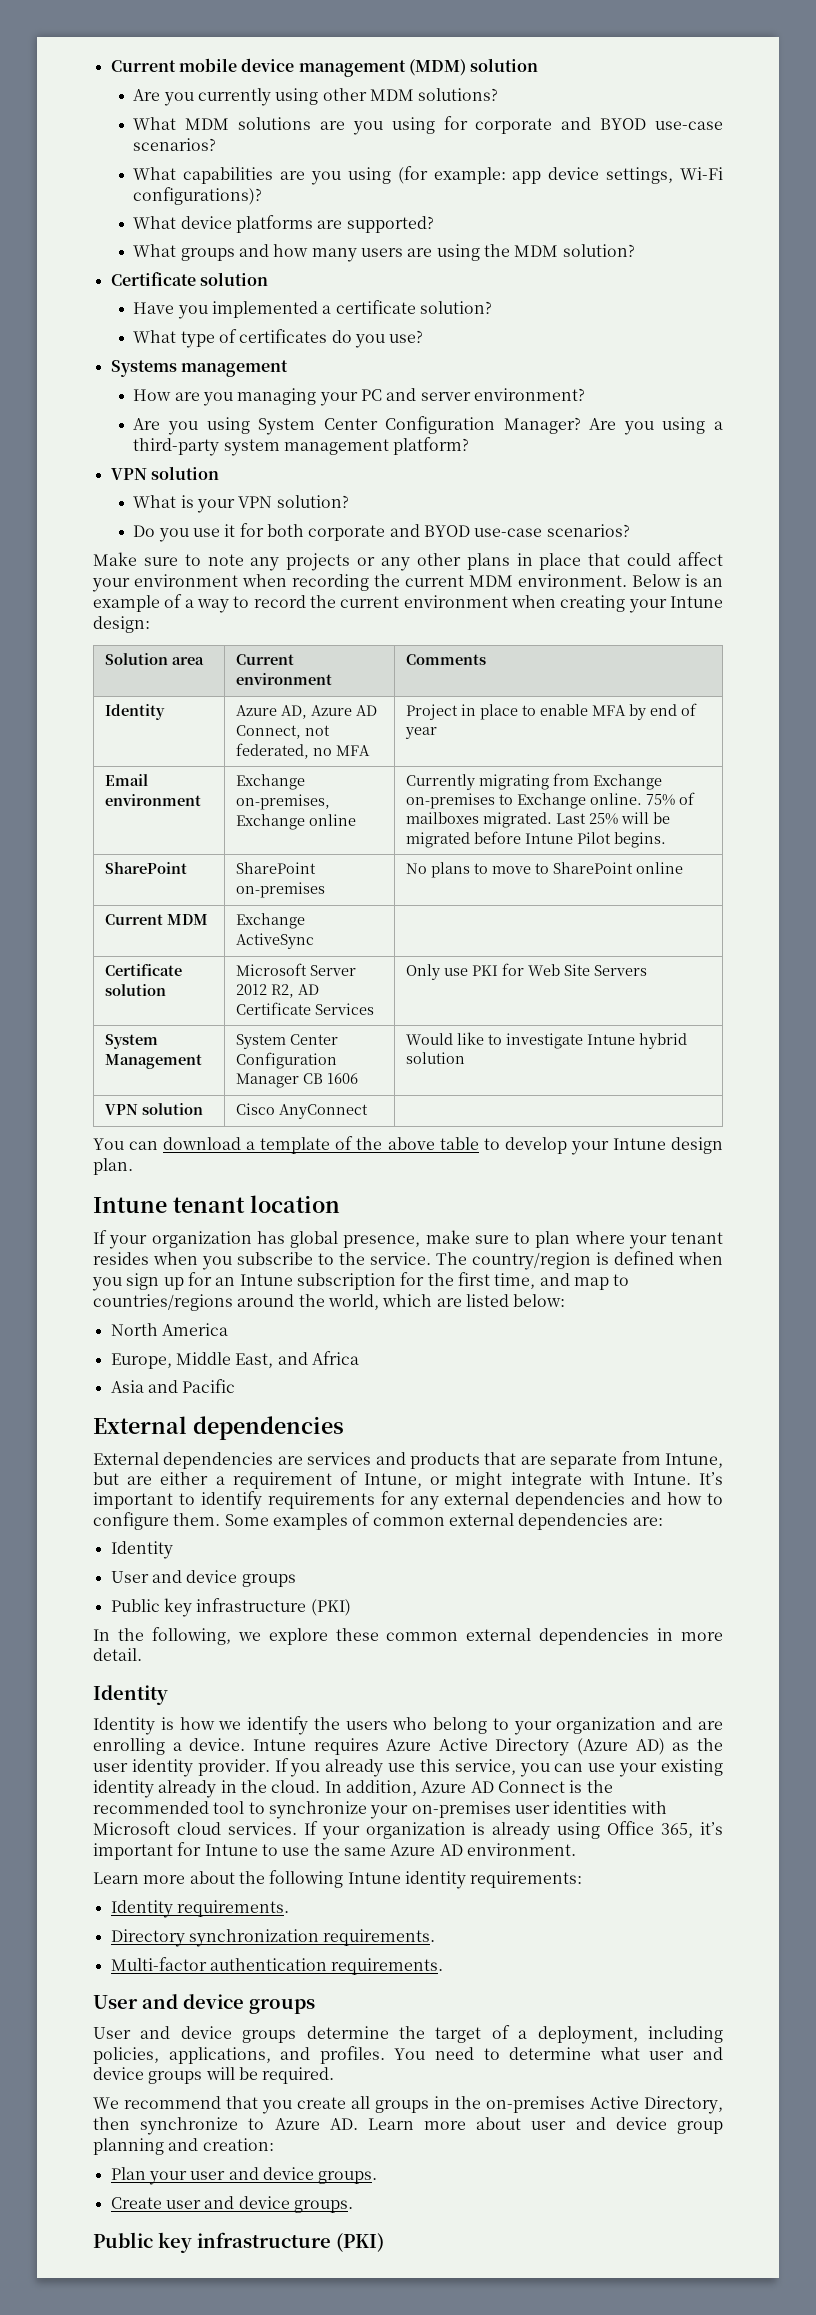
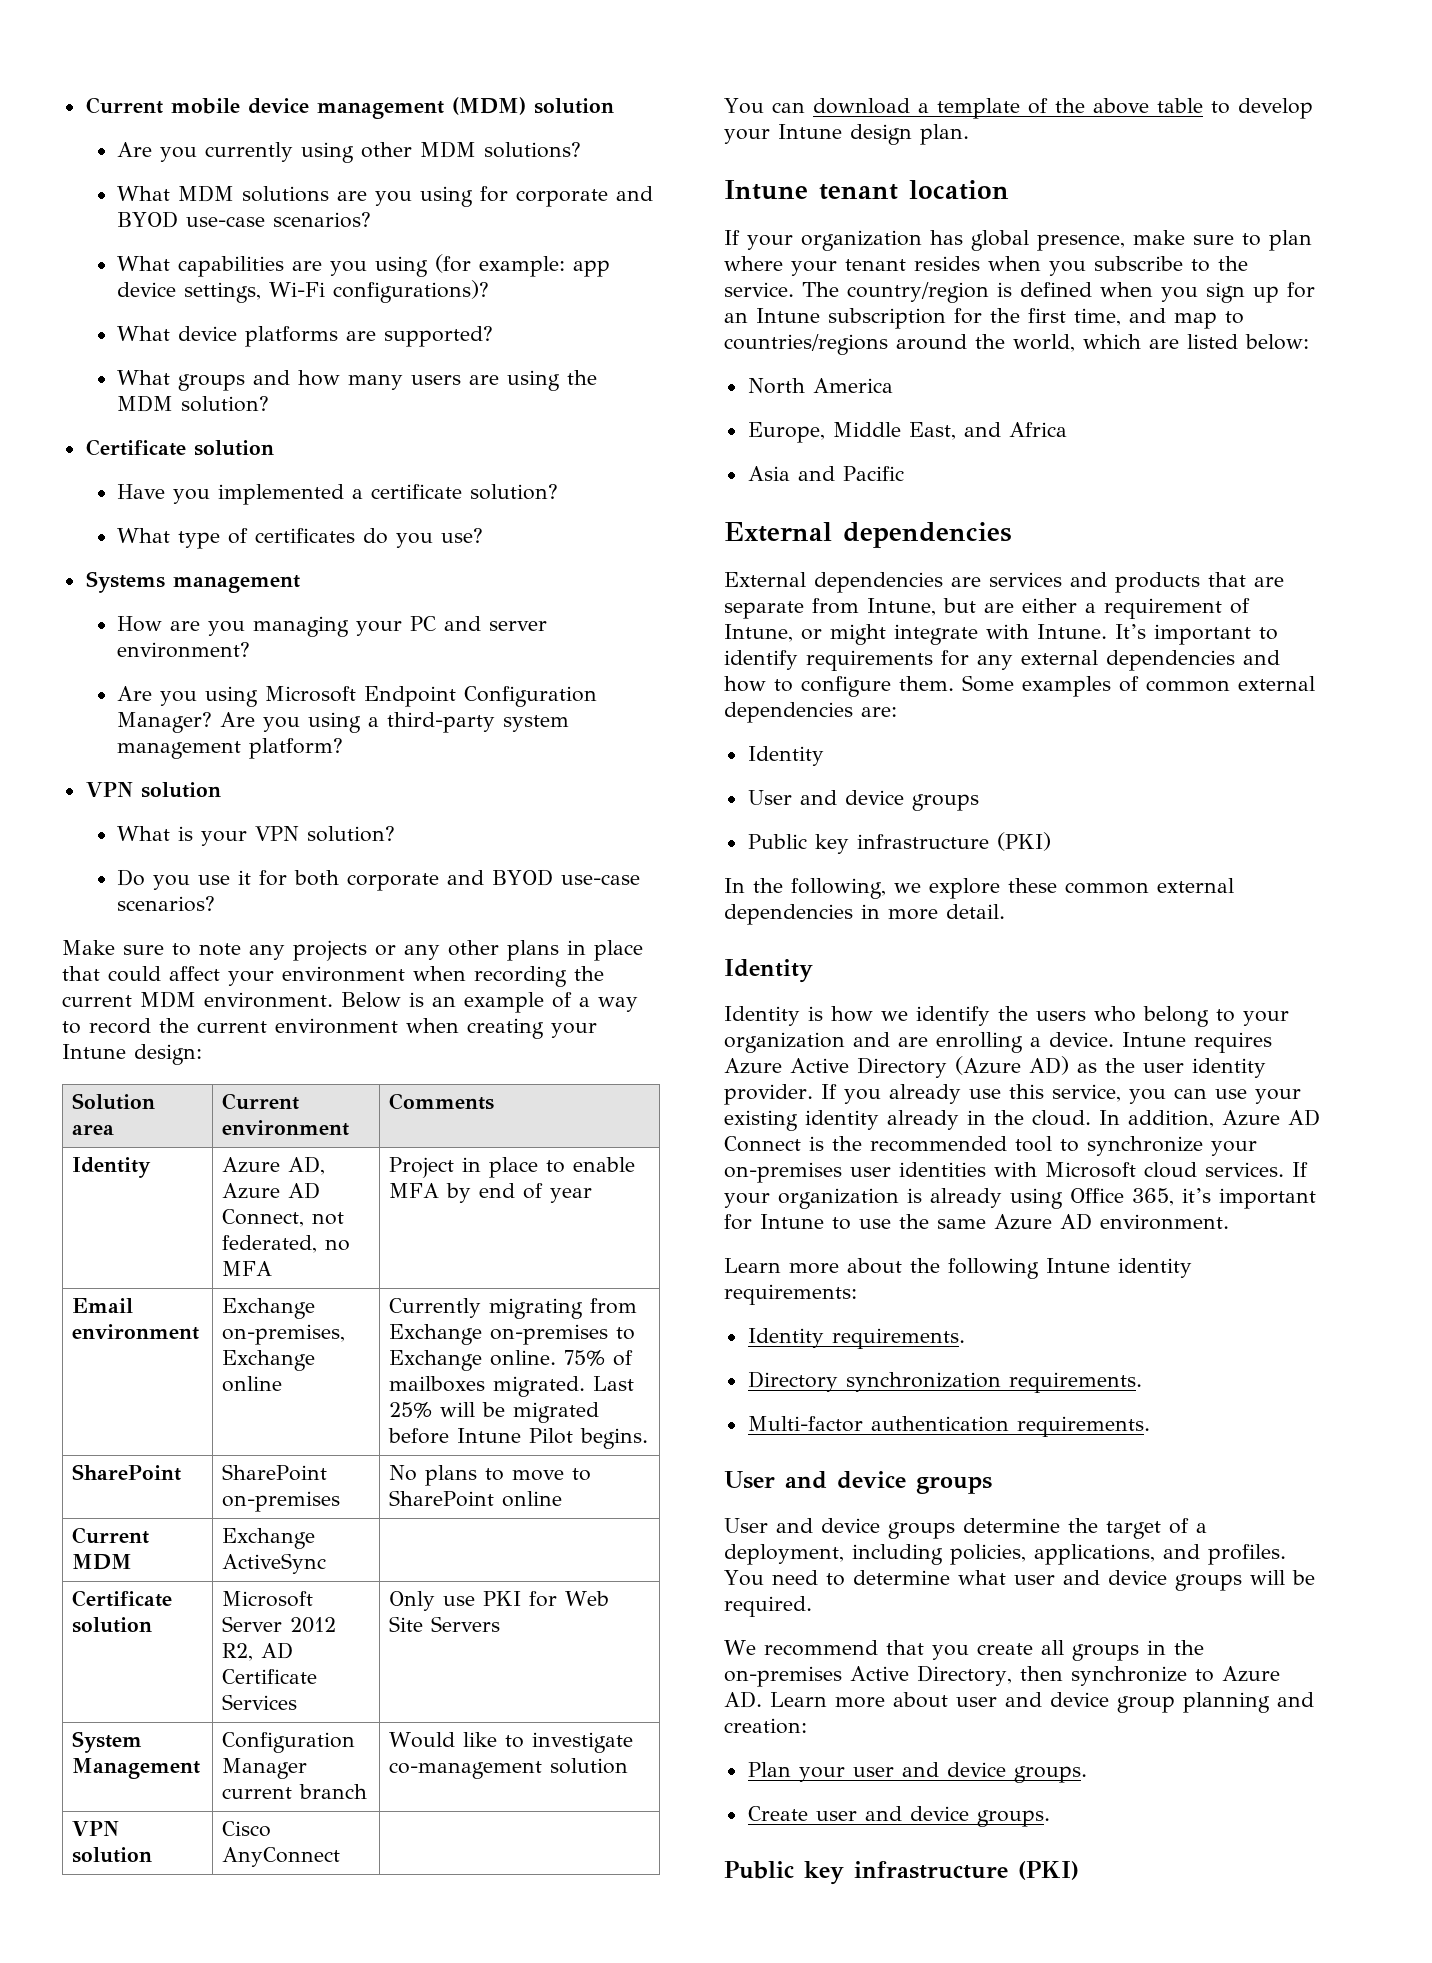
- Are you using System Center Configuration Manager?
+ Are you using Microsoft Endpoint Configuration Manager?
- System Management | System Center Configuration Manager CB 1606 | Would like to investigate Intune hybrid solution
+ System Management | Configuration Manager current branch | Would like to investigate co-management solution

